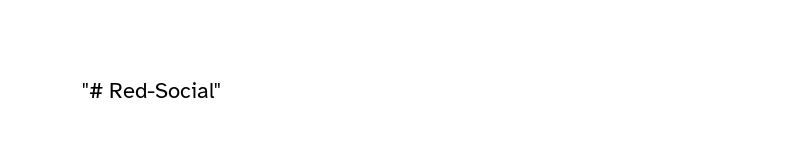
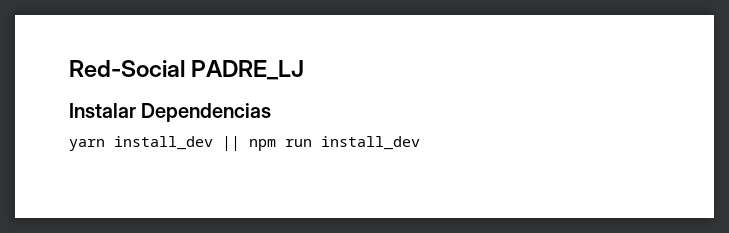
- "# Red-Social"
+ Red-Social PADRE_LJ
+ Instalar Dependencias
+ yarn install_dev || npm run install_dev

